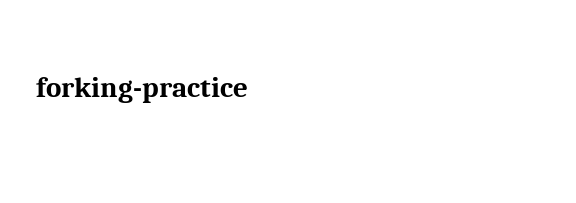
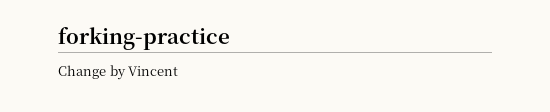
+ Change by Vincent

